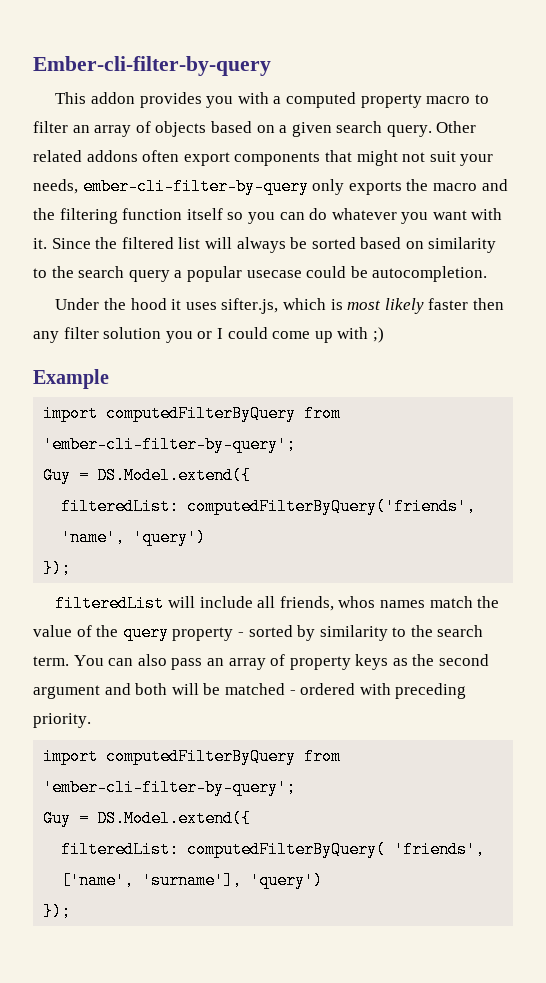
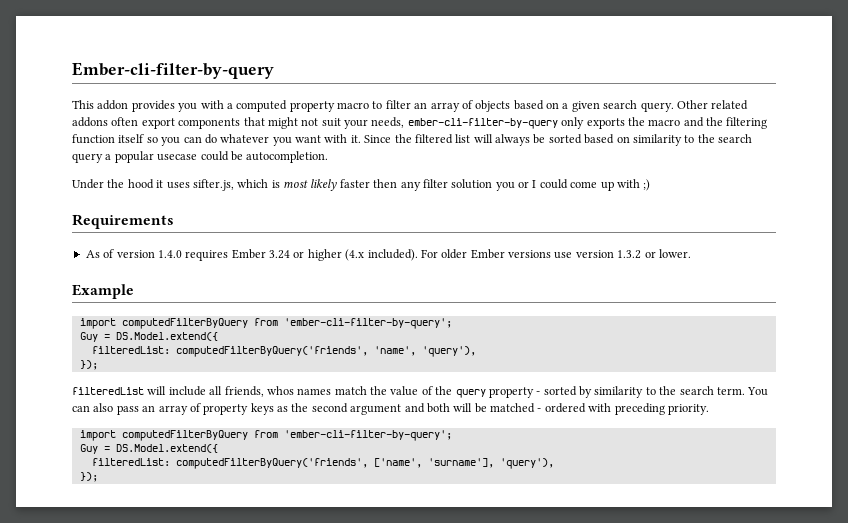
+ Requirements
+ As of version 1.4.0 requires Ember 3.24 or higher (4.x included). For older Ember versions use version 1.3.2 or lower.
- filteredList: computedFilterByQuery('friends', 'name', 'query')
+ filteredList: computedFilterByQuery('friends', 'name', 'query'),
- filteredList: computedFilterByQuery( 'friends', ['name', 'surname'], 'query')
+ filteredList: computedFilterByQuery('friends', ['name', 'surname'], 'query'),

